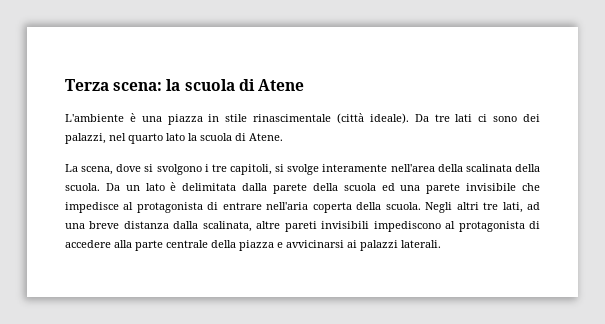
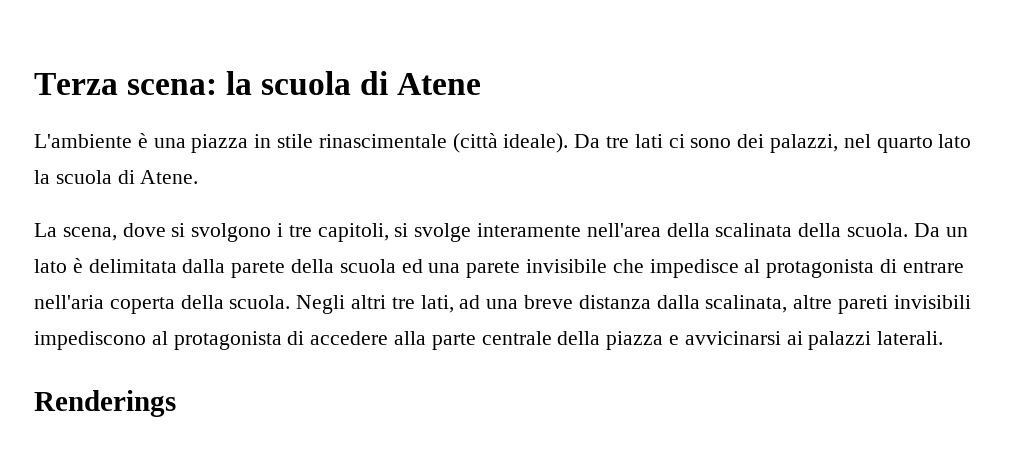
+ Renderings

